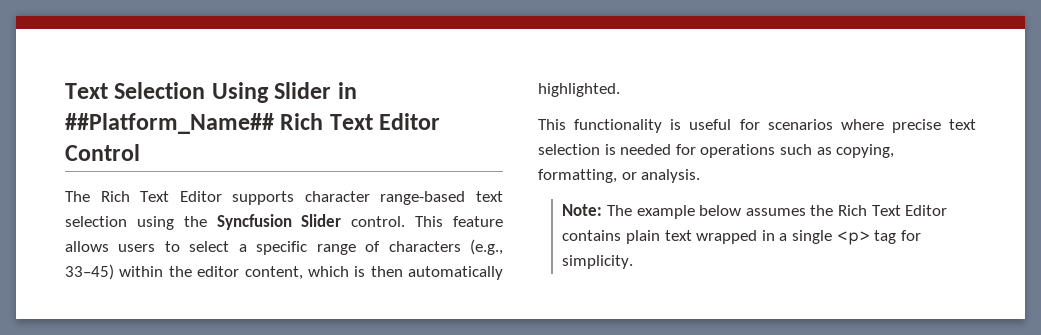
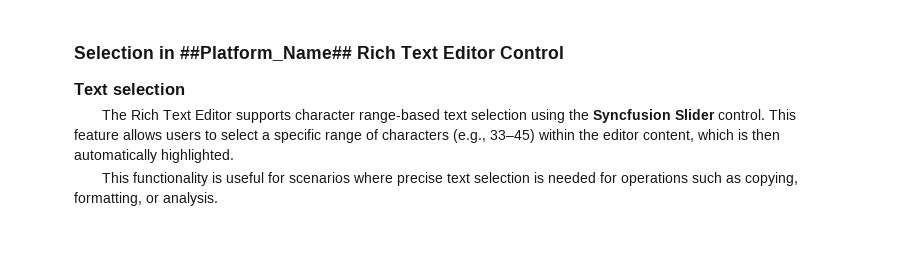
- Text Selection Using Slider in ##Platform_Name## Rich Text Editor Control
+ Selection in ##Platform_Name## Rich Text Editor Control
+ Text selection
- Note: The example below assumes the Rich Text Editor contains plain text wrapped in a single <p> tag for simplicity.

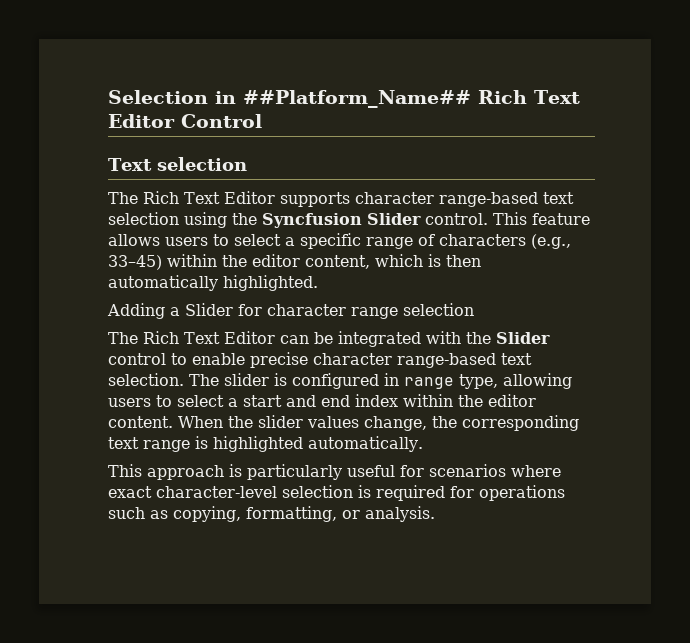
- This functionality is useful for scenarios where precise text selection is needed for operations such as copying, formatting, or analysis.
+ Adding a Slider for character range selection
+ The Rich Text Editor can be integrated with the Slider control to enable precise character range-based text selection. The slider is configured in range type, allowing users to select a start and end index within the editor content. When the slider values change, the corresponding text range is highlighted automatically.
+ This approach is particularly useful for scenarios where exact character-level selection is required for operations such as copying, formatting, or analysis.

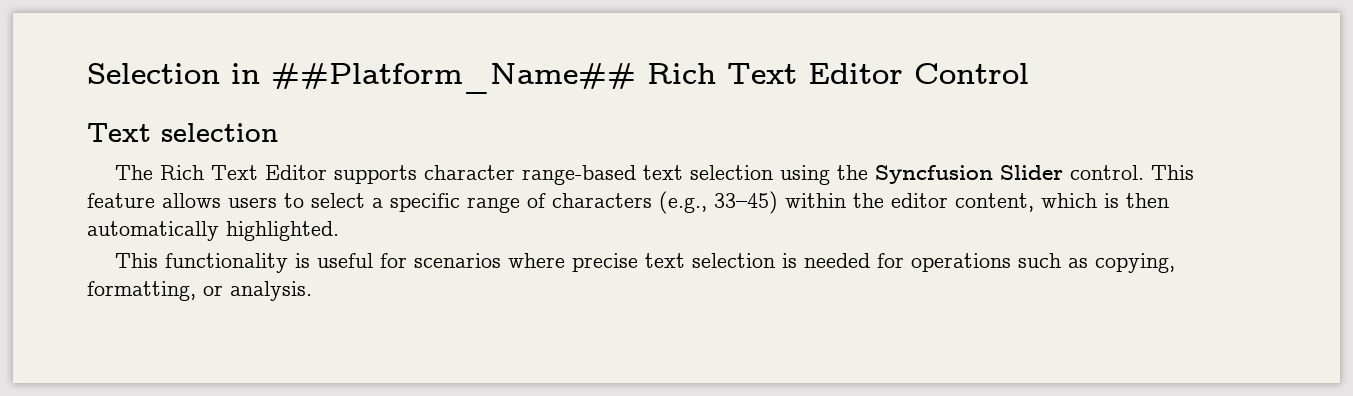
- Adding a Slider for character range selection
- The Rich Text Editor can be integrated with the Slider control to enable precise character range-based text selection. The slider is configured in range type, allowing users to select a start and end index within the editor content. When the slider values change, the corresponding text range is highlighted automatically.
- This approach is particularly useful for scenarios where exact character-level selection is required for operations such as copying, formatting, or analysis.
+ This functionality is useful for scenarios where precise text selection is needed for operations such as copying, formatting, or analysis.

